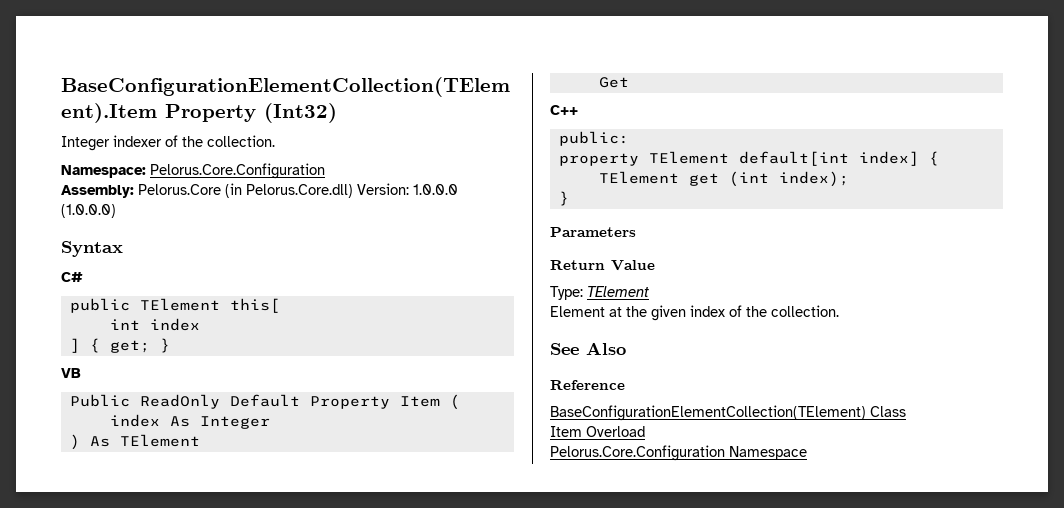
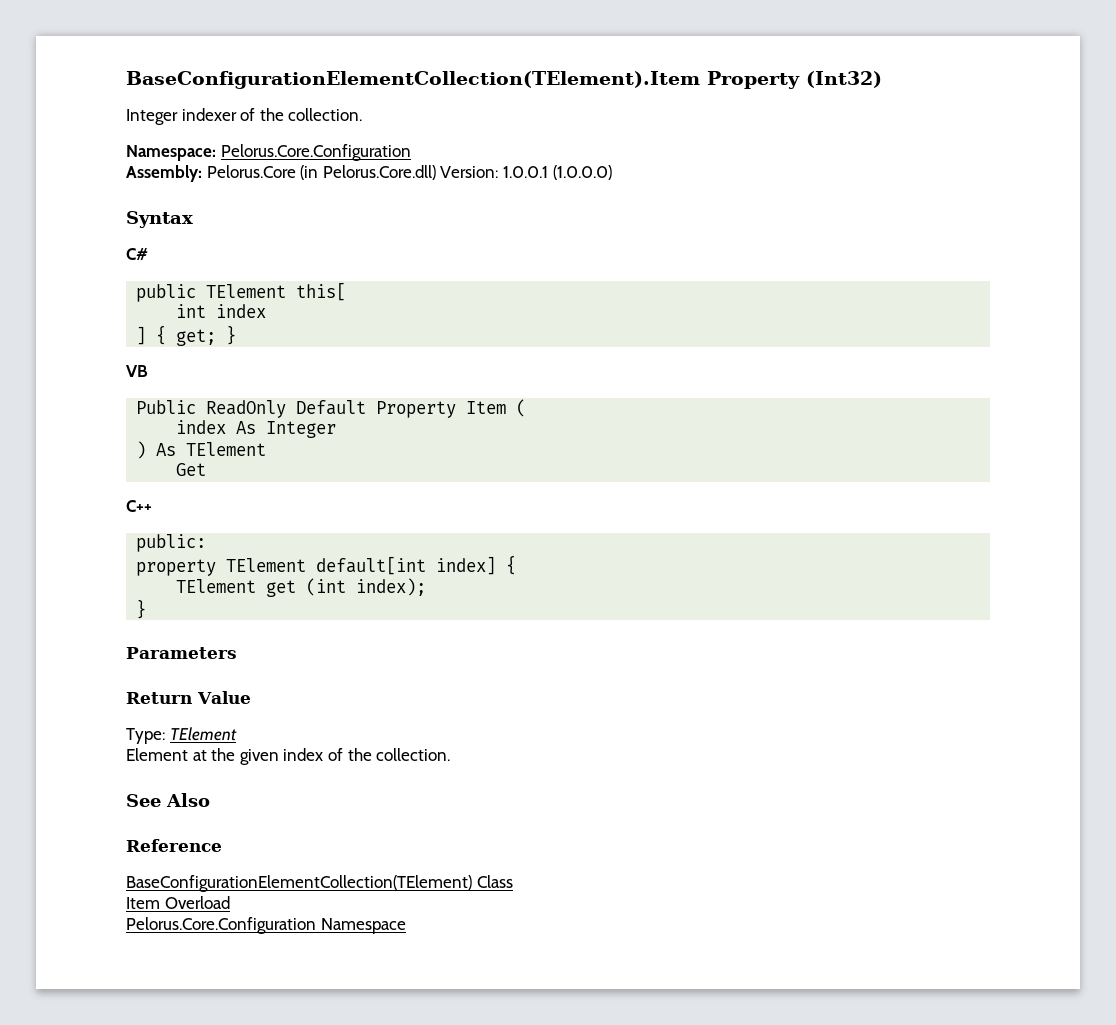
- Assembly: Pelorus.Core (in Pelorus.Core.dll) Version: 1.0.0.0 (1.0.0.0)
+ Assembly: Pelorus.Core (in Pelorus.Core.dll) Version: 1.0.0.1 (1.0.0.0)

